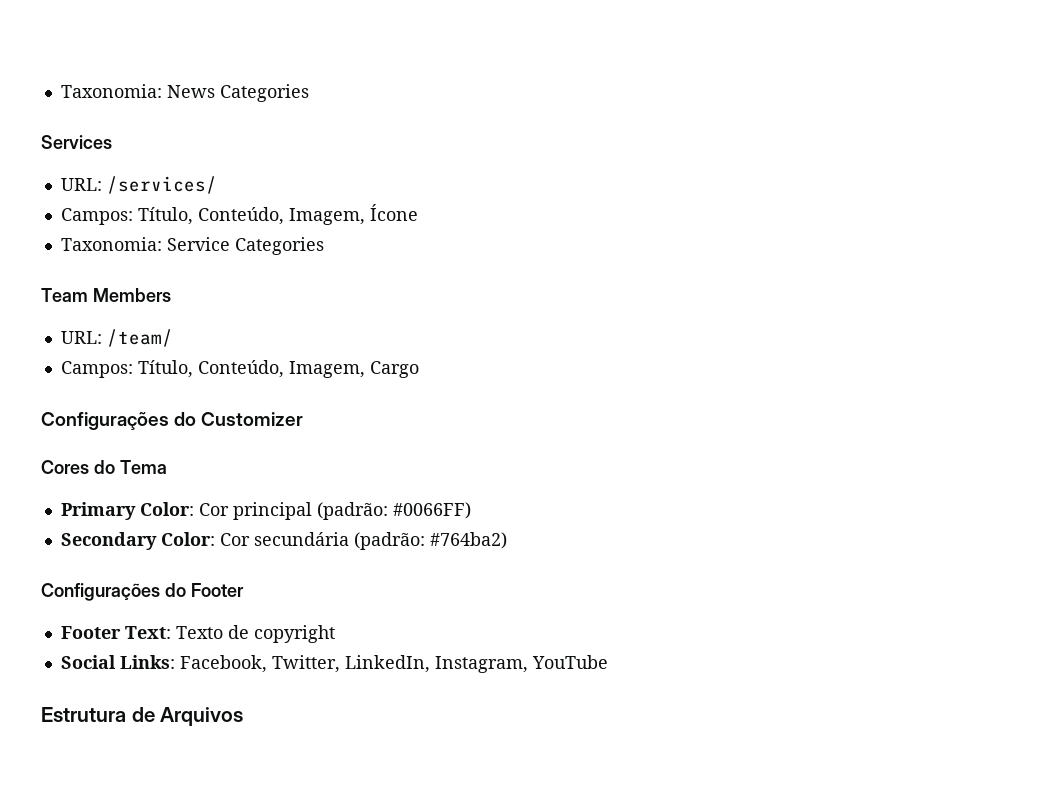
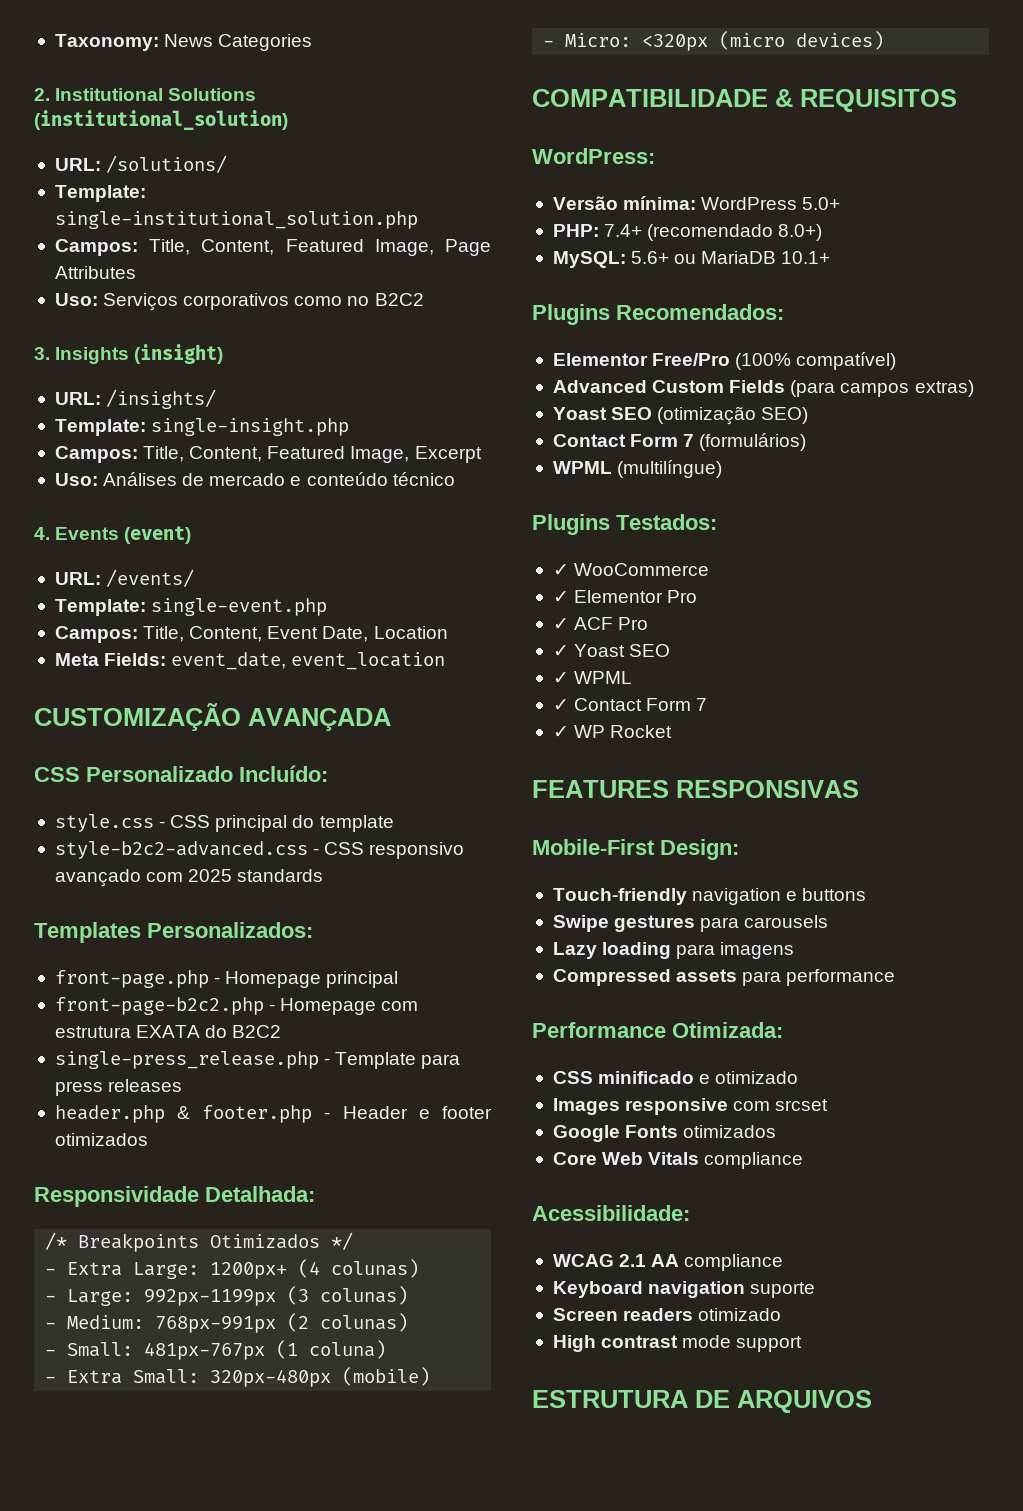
- Taxonomia: News Categories
+ Taxonomy: News Categories
- Services
- URL: /services/
- Campos: Título, Conteúdo, Imagem, Ícone
- Taxonomia: Service Categories
- Team Members
- URL: /team/
- Campos: Título, Conteúdo, Imagem, Cargo
- Configurações do Customizer
- Cores do Tema
- Primary Color: Cor principal (padrão: #0066FF)
- Secondary Color: Cor secundária (padrão: #764ba2)
- Configurações do Footer
- Footer Text: Texto de copyright
- Social Links: Facebook, Twitter, LinkedIn, Instagram, YouTube
- Estrutura de Arquivos
+ 2. Institutional Solutions (institutional_solution)
+ URL: /solutions/
+ Template: single-institutional_solution.php
+ Campos: Title, Content, Featured Image, Page Attributes
+ Uso: Serviços corporativos como no B2C2
+ 3. Insights (insight)
+ URL: /insights/
+ Template: single-insight.php
+ Campos: Title, Content, Featured Image, Excerpt
+ Uso: Análises de mercado e conteúdo técnico
+ 4. Events (event)
+ URL: /events/
+ Template: single-event.php
+ Campos: Title, Content, Event Date, Location
+ Meta Fields: event_date, event_location
+ CUSTOMIZAÇÃO AVANÇADA
+ CSS Personalizado Incluído:
+ style.css - CSS principal do template
+ style-b2c2-advanced.css - CSS responsivo avançado com 2025 standards
+ Templates Personalizados:
+ front-page.php - Homepage principal
+ front-page-b2c2.php - Homepage com estrutura EXATA do B2C2
+ single-press_release.php - Template para press releases
+ header.php & footer.php - Header e footer otimizados
+ Responsividade Detalhada:
+ /* Breakpoints Otimizados */
+ - Extra Large: 1200px+ (4 colunas)
+ - Large: 992px-1199px (3 colunas)
+ - Medium: 768px-991px (2 colunas)
+ - Small: 481px-767px (1 coluna)
+ - Extra Small: 320px-480px (mobile)
+ - Micro: <320px (micro devices)
+ COMPATIBILIDADE & REQUISITOS
+ WordPress:
+ Versão mínima: WordPress 5.0+
+ PHP: 7.4+ (recomendado 8.0+)
+ MySQL: 5.6+ ou MariaDB 10.1+
+ Plugins Recomendados:
+ Elementor Free/Pro (100% compatível)
+ Advanced Custom Fields (para campos extras)
+ Yoast SEO (otimização SEO)
+ Contact Form 7 (formulários)
+ WPML (multilíngue)
+ Plugins Testados:
+ ✓ WooCommerce
+ ✓ Elementor Pro
+ ✓ ACF Pro
+ ✓ Yoast SEO
+ ✓ WPML
+ ✓ Contact Form 7
+ ✓ WP Rocket
+ FEATURES RESPONSIVAS
+ Mobile-First Design:
+ Touch-friendly navigation e buttons
+ Swipe gestures para carousels
+ Lazy loading para imagens
+ Compressed assets para performance
+ Performance Otimizada:
+ CSS minificado e otimizado
+ Images responsive com srcset
+ Google Fonts otimizados
+ Core Web Vitals compliance
+ Acessibilidade:
+ WCAG 2.1 AA compliance
+ Keyboard navigation suporte
+ Screen readers otimizado
+ High contrast mode support
+ ESTRUTURA DE ARQUIVOS

